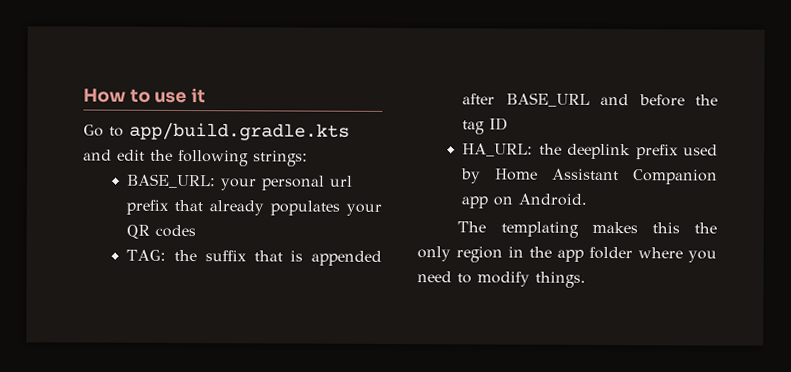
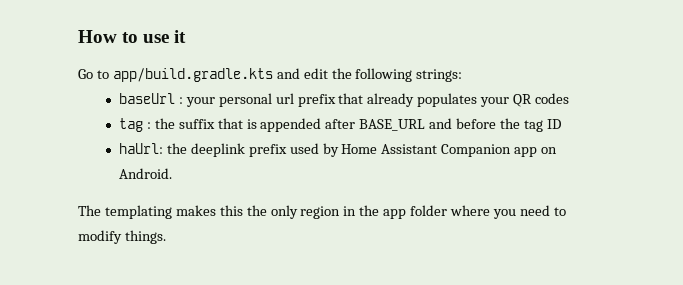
- BASE_URL: your personal url prefix that already populates your QR codes
+ baseUrl : your personal url prefix that already populates your QR codes
- TAG: the suffix that is appended after BASE_URL and before the tag ID
+ tag : the suffix that is appended after BASE_URL and before the tag ID
- HA_URL: the deeplink prefix used by Home Assistant Companion app on Android.
+ haUrl: the deeplink prefix used by Home Assistant Companion app on Android.

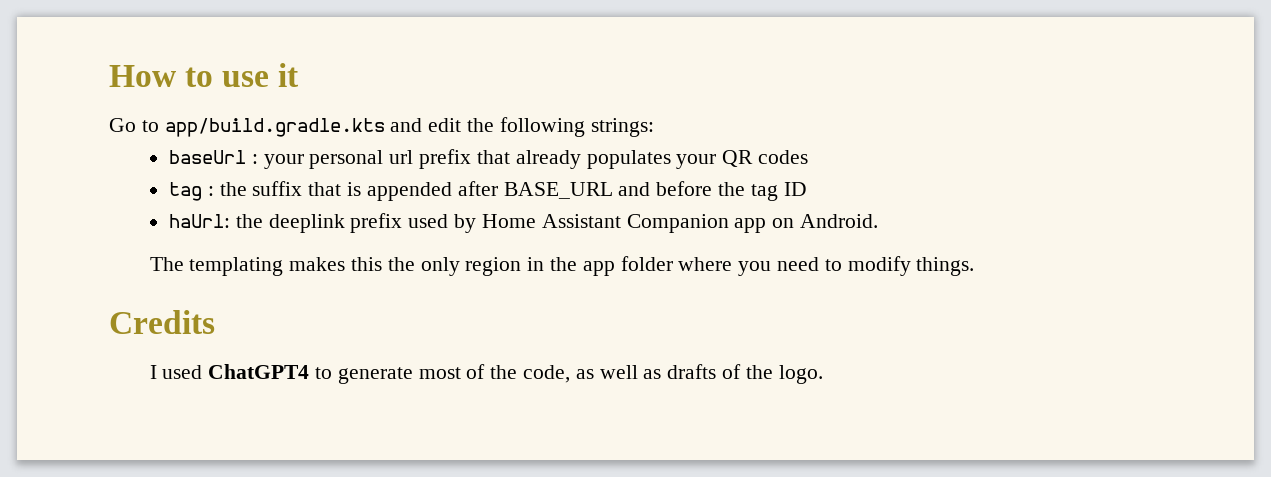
+ Credits
+ I used ChatGPT4 to generate most of the code, as well as drafts of the logo.

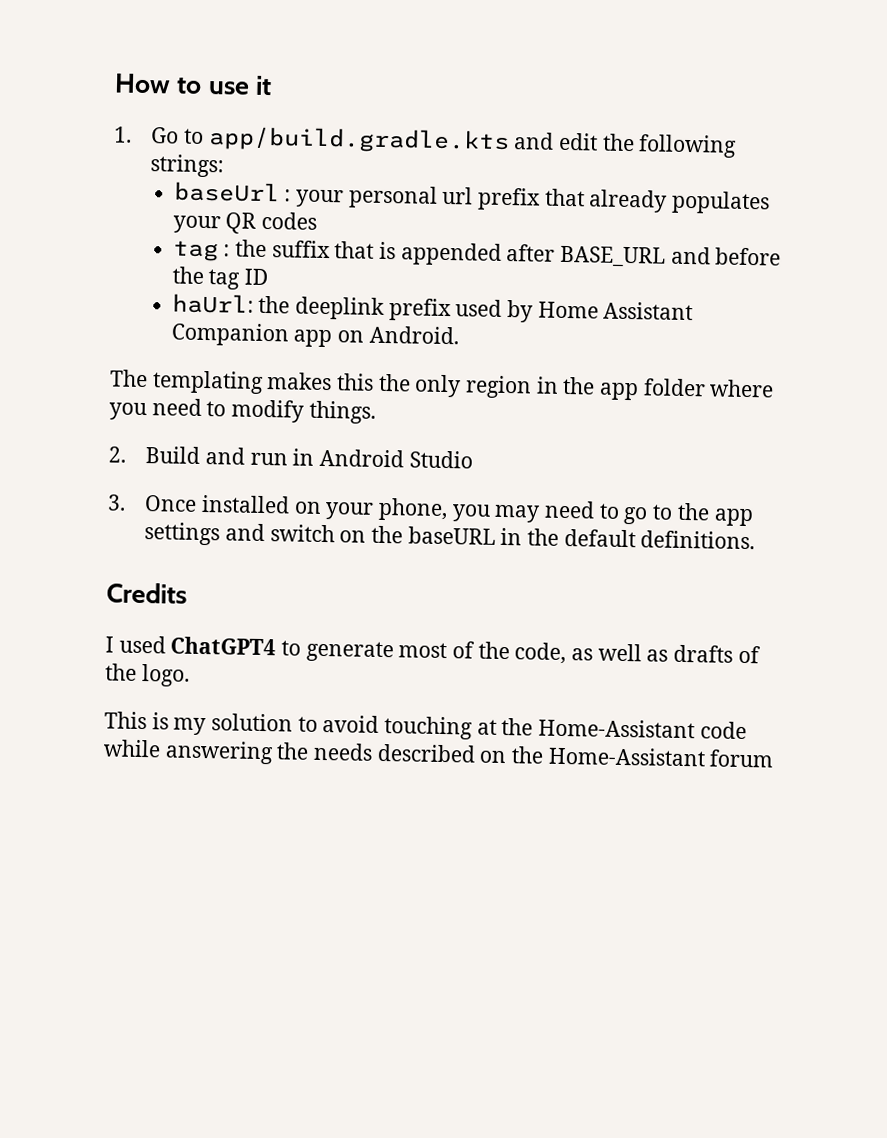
- Go to app/build.gradle.kts and edit the following strings:
+ 1. Go to app/build.gradle.kts and edit the following strings:
+ 2. Build and run in Android Studio
+ 3. Once installed on your phone, you may need to go to the app settings and switch on the baseURL in the default definitions.
+ This is my solution to avoid touching at the Home-Assistant code while answering the needs described on the Home-Assistant forum

